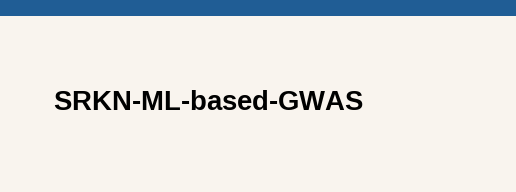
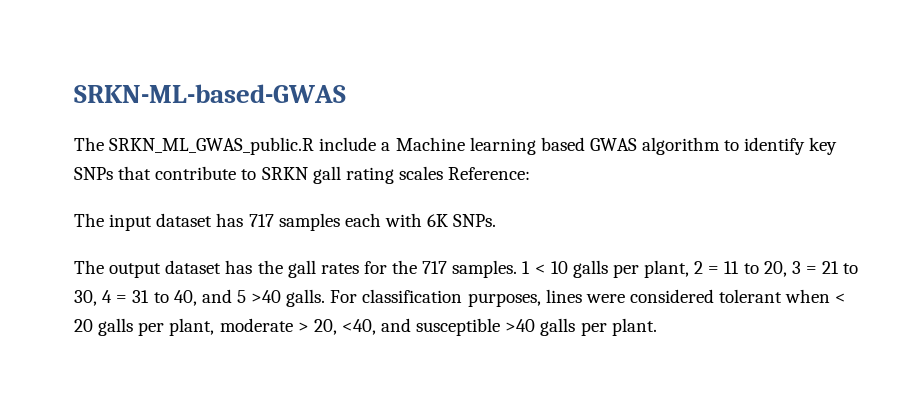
+ The SRKN_ML_GWAS_public.R include a Machine learning based GWAS algorithm to identify key SNPs that contribute to SRKN gall rating scales Reference:
+ The input dataset has 717 samples each with 6K SNPs.
+ The output dataset has the gall rates for the 717 samples. 1 < 10 galls per plant, 2 = 11 to 20, 3 = 21 to 30, 4 = 31 to 40, and 5 >40 galls. For classification purposes, lines were considered tolerant when < 20 galls per plant, moderate > 20, <40, and susceptible >40 galls per plant.

